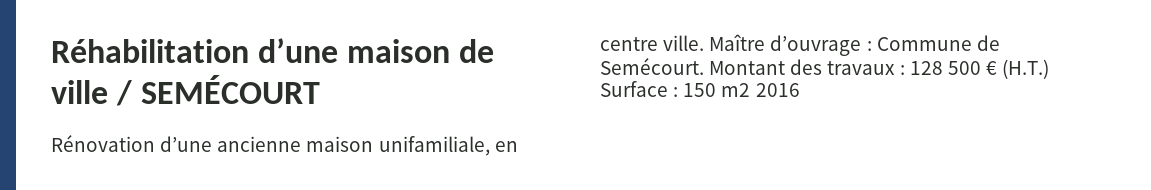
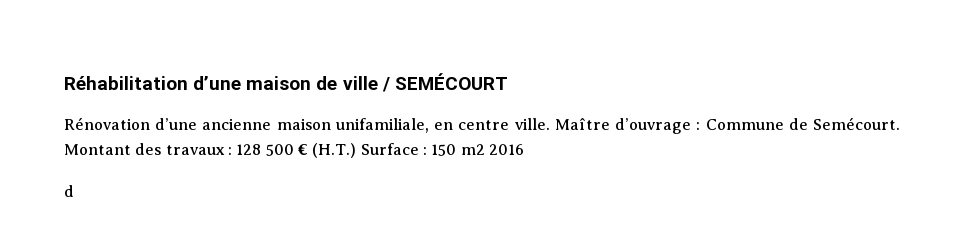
+ d

